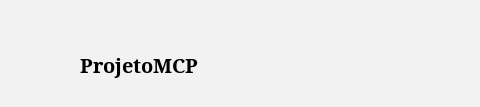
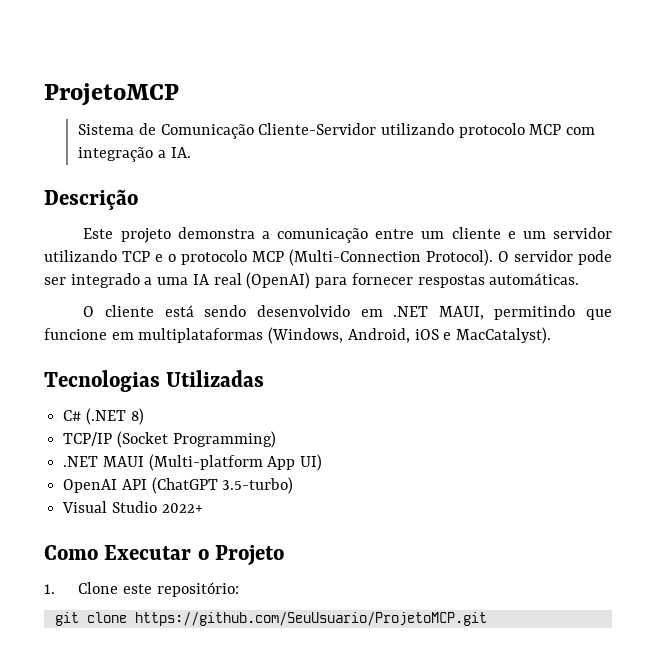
+ Sistema de Comunicação Cliente-Servidor utilizando protocolo MCP com integração a IA.
+ Descrição
+ Este projeto demonstra a comunicação entre um cliente e um servidor utilizando TCP e o protocolo MCP (Multi-Connection Protocol). O servidor pode ser integrado a uma IA real (OpenAI) para fornecer respostas automáticas.
+ O cliente está sendo desenvolvido em .NET MAUI, permitindo que funcione em multiplataformas (Windows, Android, iOS e MacCatalyst).
+ Tecnologias Utilizadas
+ C# (.NET 8)
+ TCP/IP (Socket Programming)
+ .NET MAUI (Multi-platform App UI)
+ OpenAI API (ChatGPT 3.5-turbo)
+ Visual Studio 2022+
+ Como Executar o Projeto
+ 1. Clone este repositório:
+ git clone https://github.com/SeuUsuario/ProjetoMCP.git

